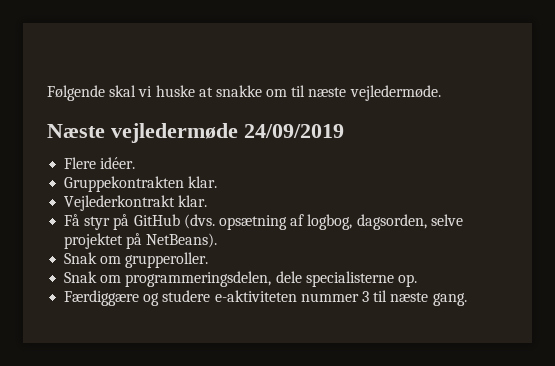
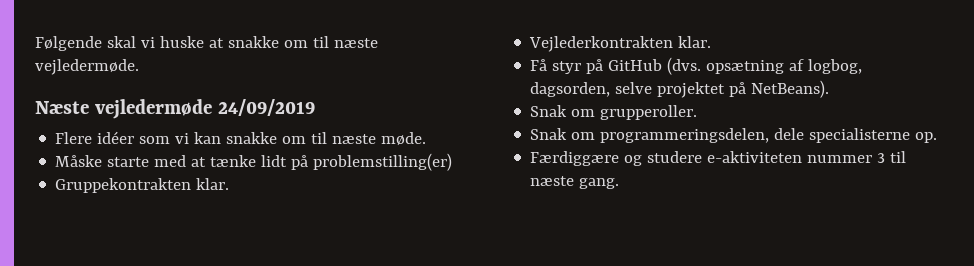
- Flere idéer.
+ Flere idéer som vi kan snakke om til næste møde.
+ Måske starte med at tænke lidt på problemstilling(er)
- Vejlederkontrakt klar.
+ Vejlederkontrakten klar.

